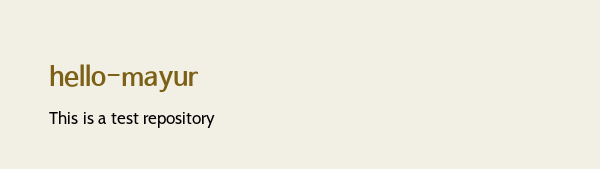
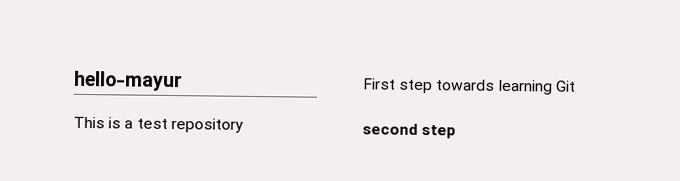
+ First step towards learning Git
+ second step

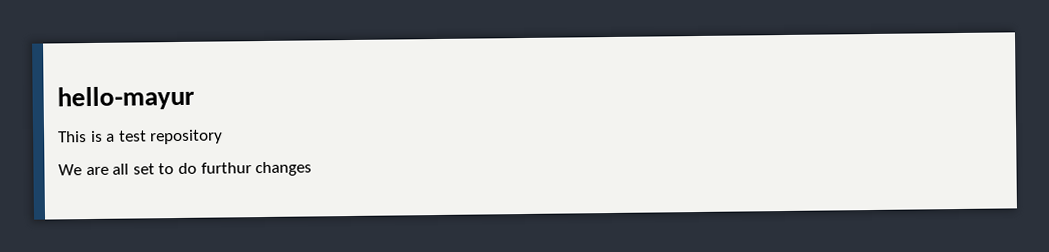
- First step towards learning Git
- second step
+ We are all set to do furthur changes

